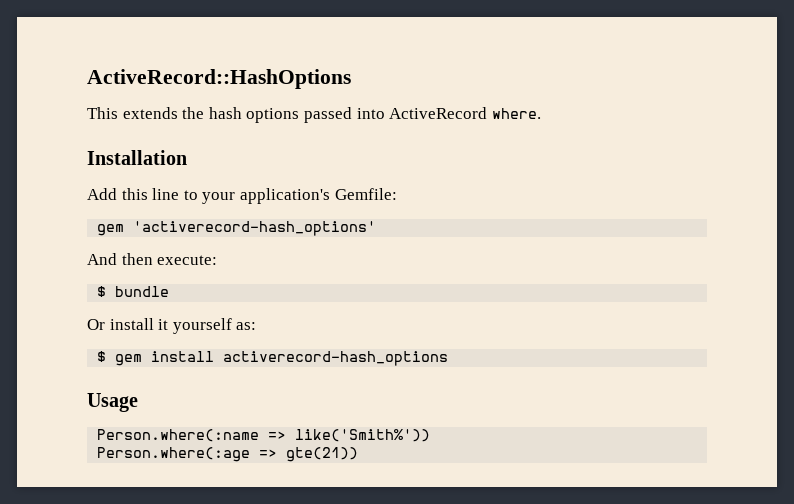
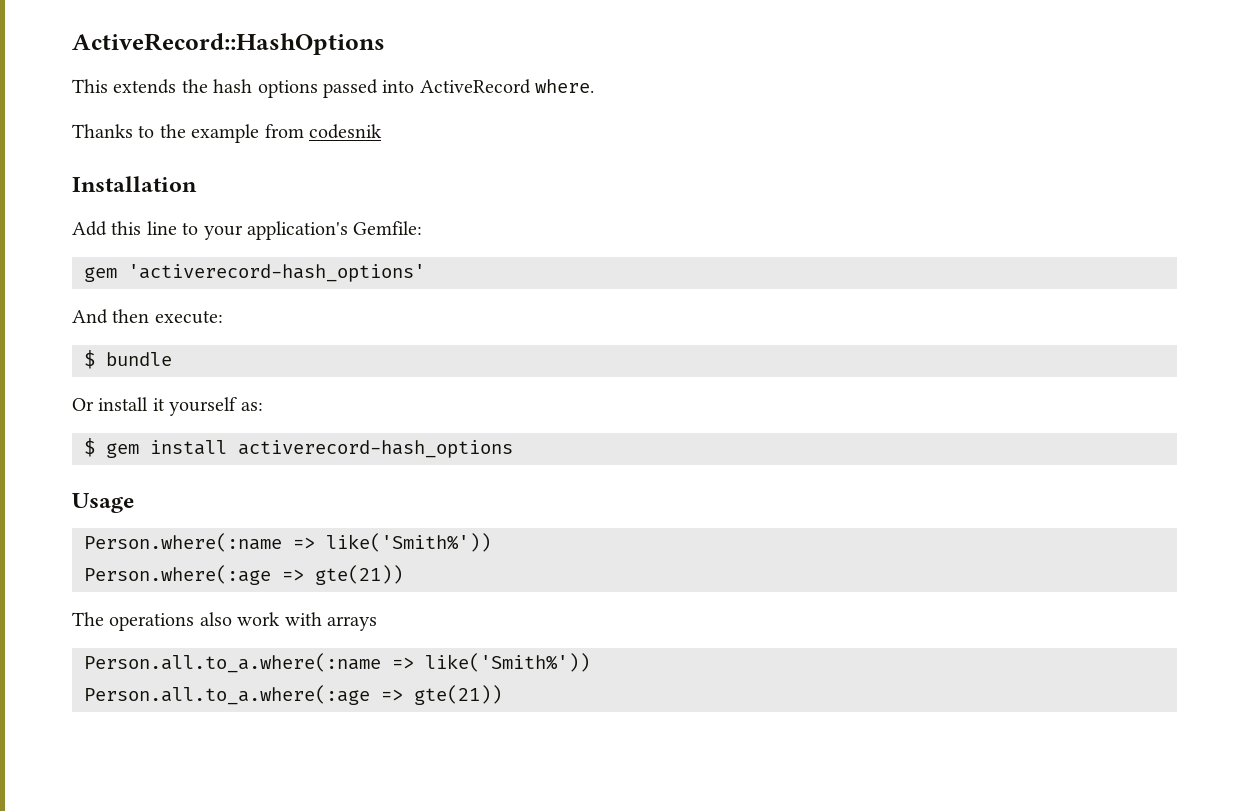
+ Thanks to the example from codesnik
+ The operations also work with arrays
+ Person.all.to_a.where(:name => like('Smith%'))
+ Person.all.to_a.where(:age => gte(21))

